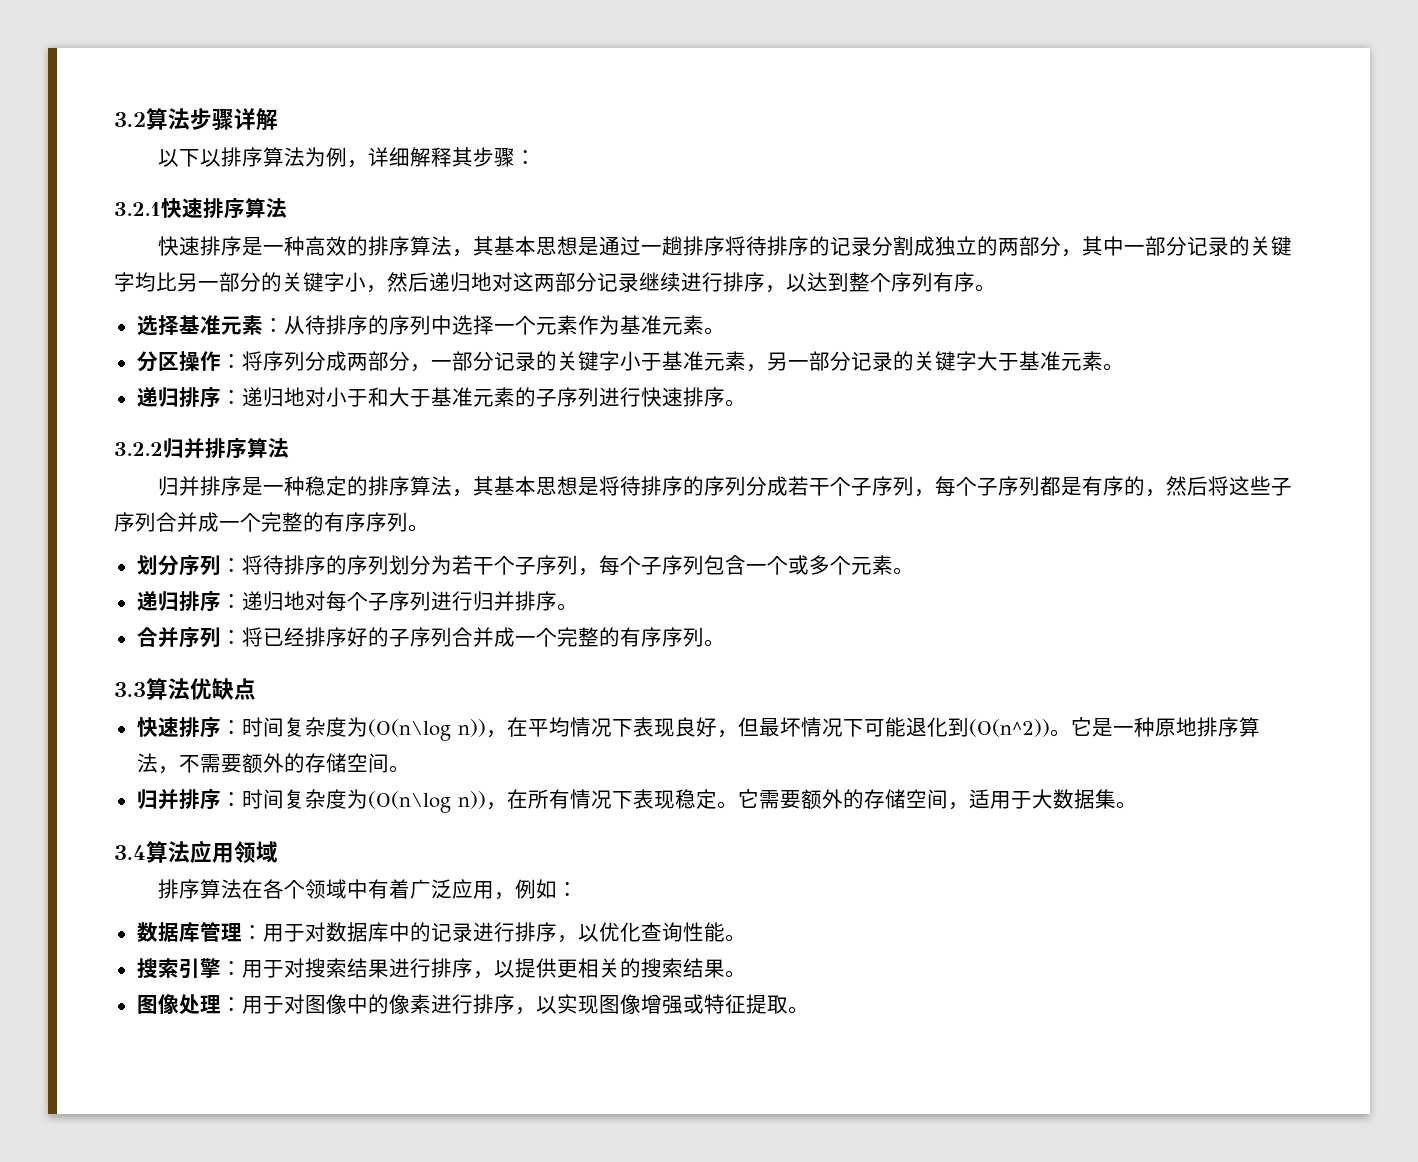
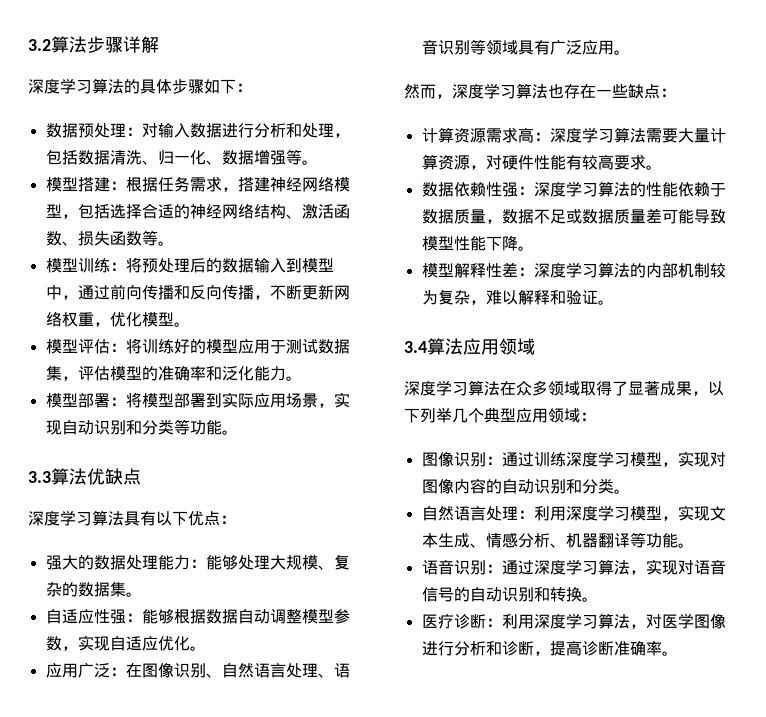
- 以下以排序算法为例，详细解释其步骤：
- 3.2.1快速排序算法
- 快速排序是一种高效的排序算法，其基本思想是通过一趟排序将待排序的记录分割成独立的两部分，其中一部分记录的关键字均比另一部分的关键字小，然后递归地对这两部分记录继续进行排序，以达到整个序列有序。
- 选择基准元素：从待排序的序列中选择一个元素作为基准元素。
- 分区操作：将序列分成两部分，一部分记录的关键字小于基准元素，另一部分记录的关键字大于基准元素。
- 递归排序：递归地对小于和大于基准元素的子序列进行快速排序。
- 3.2.2归并排序算法
- 归并排序是一种稳定的排序算法，其基本思想是将待排序的序列分成若干个子序列，每个子序列都是有序的，然后将这些子序列合并成一个完整的有序序列。
- 划分序列：将待排序的序列划分为若干个子序列，每个子序列包含一个或多个元素。
- 递归排序：递归地对每个子序列进行归并排序。
- 合并序列：将已经排序好的子序列合并成一个完整的有序序列。
+ 深度学习算法的具体步骤如下：
+ 数据预处理：对输入数据进行分析和处理，包括数据清洗、归一化、数据增强等。
+ 模型搭建：根据任务需求，搭建神经网络模型，包括选择合适的神经网络结构、激活函数、损失函数等。
+ 模型训练：将预处理后的数据输入到模型中，通过前向传播和反向传播，不断更新网络权重，优化模型。
+ 模型评估：将训练好的模型应用于测试数据集，评估模型的准确率和泛化能力。
+ 模型部署：将模型部署到实际应用场景，实现自动识别和分类等功能。
  3.3算法优缺点
- 快速排序：时间复杂度为(O(n\log n))，在平均情况下表现良好，但最坏情况下可能退化到(O(n^2))。它是一种原地排序算法，不需要额外的存储空间。
- 归并排序：时间复杂度为(O(n\log n))，在所有情况下表现稳定。它需要额外的存储空间，适用于大数据集。
+ 深度学习算法具有以下优点：
+ 强大的数据处理能力：能够处理大规模、复杂的数据集。
+ 自适应性强：能够根据数据自动调整模型参数，实现自适应优化。
+ 应用广泛：在图像识别、自然语言处理、语音识别等领域具有广泛应用。
+ 然而，深度学习算法也存在一些缺点：
+ 计算资源需求高：深度学习算法需要大量计算资源，对硬件性能有较高要求。
+ 数据依赖性强：深度学习算法的性能依赖于数据质量，数据不足或数据质量差可能导致模型性能下降。
+ 模型解释性差：深度学习算法的内部机制较为复杂，难以解释和验证。
  3.4算法应用领域
- 排序算法在各个领域中有着广泛应用，例如：
- 数据库管理：用于对数据库中的记录进行排序，以优化查询性能。
- 搜索引擎：用于对搜索结果进行排序，以提供更相关的搜索结果。
- 图像处理：用于对图像中的像素进行排序，以实现图像增强或特征提取。
+ 深度学习算法在众多领域取得了显著成果，以下列举几个典型应用领域：
+ 图像识别：通过训练深度学习模型，实现对图像内容的自动识别和分类。
+ 自然语言处理：利用深度学习模型，实现文本生成、情感分析、机器翻译等功能。
+ 语音识别：通过深度学习算法，实现对语音信号的自动识别和转换。
+ 医疗诊断：利用深度学习算法，对医学图像进行分析和诊断，提高诊断准确率。

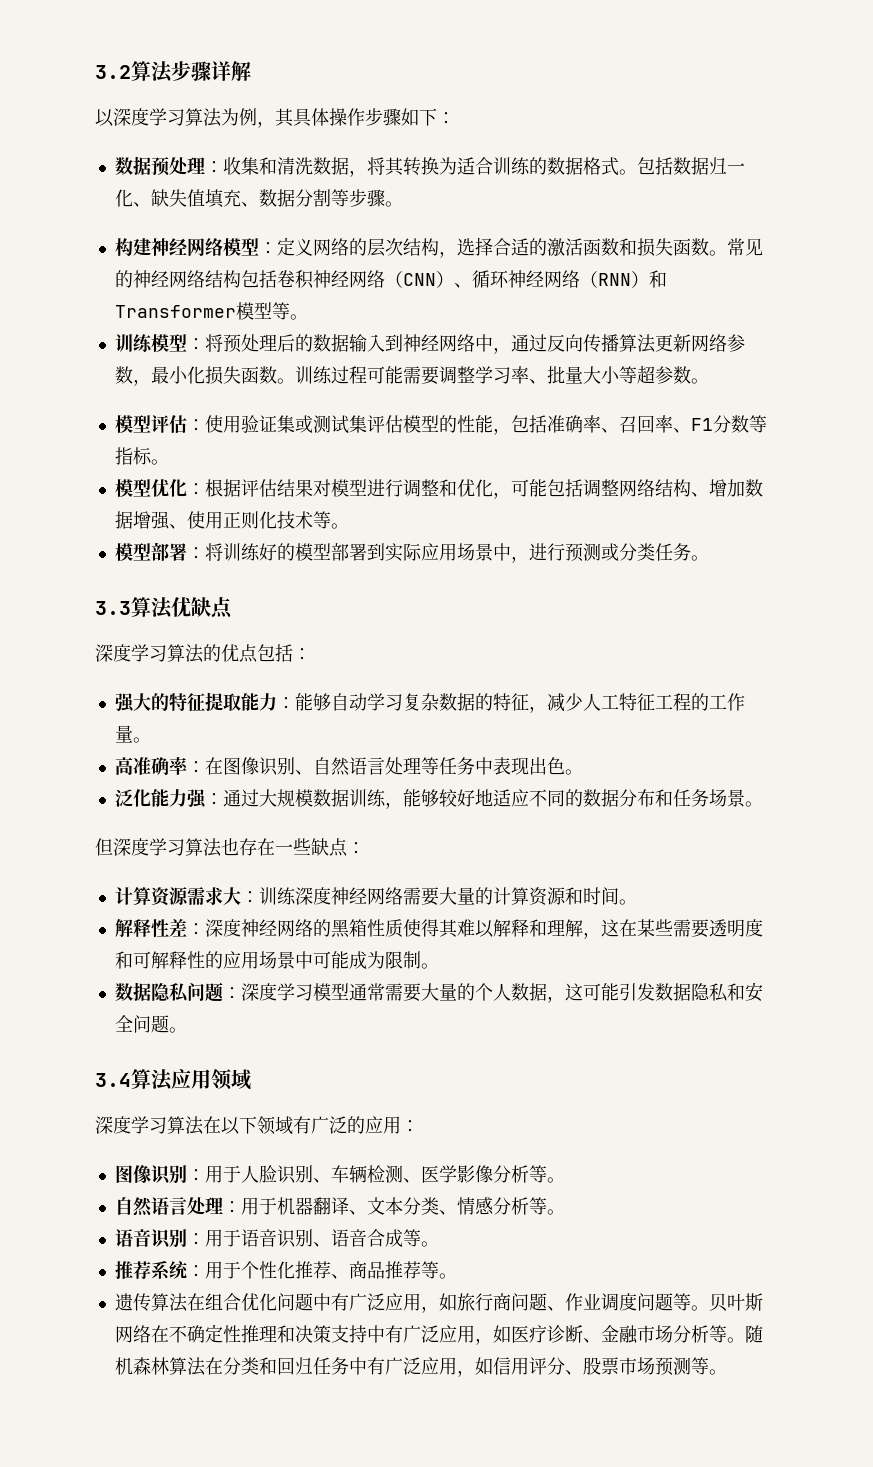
- 深度学习算法的具体步骤如下：
+ 以深度学习算法为例，其具体操作步骤如下：
- 数据预处理：对输入数据进行分析和处理，包括数据清洗、归一化、数据增强等。
- 模型搭建：根据任务需求，搭建神经网络模型，包括选择合适的神经网络结构、激活函数、损失函数等。
- 模型训练：将预处理后的数据输入到模型中，通过前向传播和反向传播，不断更新网络权重，优化模型。
- 模型评估：将训练好的模型应用于测试数据集，评估模型的准确率和泛化能力。
+ 数据预处理：收集和清洗数据，将其转换为适合训练的数据格式。包括数据归一化、缺失值填充、数据分割等步骤。
+ 构建神经网络模型：定义网络的层次结构，选择合适的激活函数和损失函数。常见的神经网络结构包括卷积神经网络（CNN）、循环神经网络（RNN）和Transformer模型等。
+ 训练模型：将预处理后的数据输入到神经网络中，通过反向传播算法更新网络参数，最小化损失函数。训练过程可能需要调整学习率、批量大小等超参数。
+ 模型评估：使用验证集或测试集评估模型的性能，包括准确率、召回率、F1分数等指标。
+ 模型优化：根据评估结果对模型进行调整和优化，可能包括调整网络结构、增加数据增强、使用正则化技术等。
- 模型部署：将模型部署到实际应用场景，实现自动识别和分类等功能。
+ 模型部署：将训练好的模型部署到实际应用场景中，进行预测或分类任务。
- 深度学习算法具有以下优点：
+ 深度学习算法的优点包括：
- 强大的数据处理能力：能够处理大规模、复杂的数据集。
- 自适应性强：能够根据数据自动调整模型参数，实现自适应优化。
- 应用广泛：在图像识别、自然语言处理、语音识别等领域具有广泛应用。
- 然而，深度学习算法也存在一些缺点：
+ 强大的特征提取能力：能够自动学习复杂数据的特征，减少人工特征工程的工作量。
+ 高准确率：在图像识别、自然语言处理等任务中表现出色。
+ 泛化能力强：通过大规模数据训练，能够较好地适应不同的数据分布和任务场景。
+ 但深度学习算法也存在一些缺点：
- 计算资源需求高：深度学习算法需要大量计算资源，对硬件性能有较高要求。
- 数据依赖性强：深度学习算法的性能依赖于数据质量，数据不足或数据质量差可能导致模型性能下降。
- 模型解释性差：深度学习算法的内部机制较为复杂，难以解释和验证。
+ 计算资源需求大：训练深度神经网络需要大量的计算资源和时间。
+ 解释性差：深度神经网络的黑箱性质使得其难以解释和理解，这在某些需要透明度和可解释性的应用场景中可能成为限制。
+ 数据隐私问题：深度学习模型通常需要大量的个人数据，这可能引发数据隐私和安全问题。
- 深度学习算法在众多领域取得了显著成果，以下列举几个典型应用领域：
- 图像识别：通过训练深度学习模型，实现对图像内容的自动识别和分类。
- 自然语言处理：利用深度学习模型，实现文本生成、情感分析、机器翻译等功能。
- 语音识别：通过深度学习算法，实现对语音信号的自动识别和转换。
- 医疗诊断：利用深度学习算法，对医学图像进行分析和诊断，提高诊断准确率。
+ 深度学习算法在以下领域有广泛的应用：
+ 图像识别：用于人脸识别、车辆检测、医学影像分析等。
+ 自然语言处理：用于机器翻译、文本分类、情感分析等。
+ 语音识别：用于语音识别、语音合成等。
+ 推荐系统：用于个性化推荐、商品推荐等。
+ 遗传算法在组合优化问题中有广泛应用，如旅行商问题、作业调度问题等。贝叶斯网络在不确定性推理和决策支持中有广泛应用，如医疗诊断、金融市场分析等。随机森林算法在分类和回归任务中有广泛应用，如信用评分、股票市场预测等。

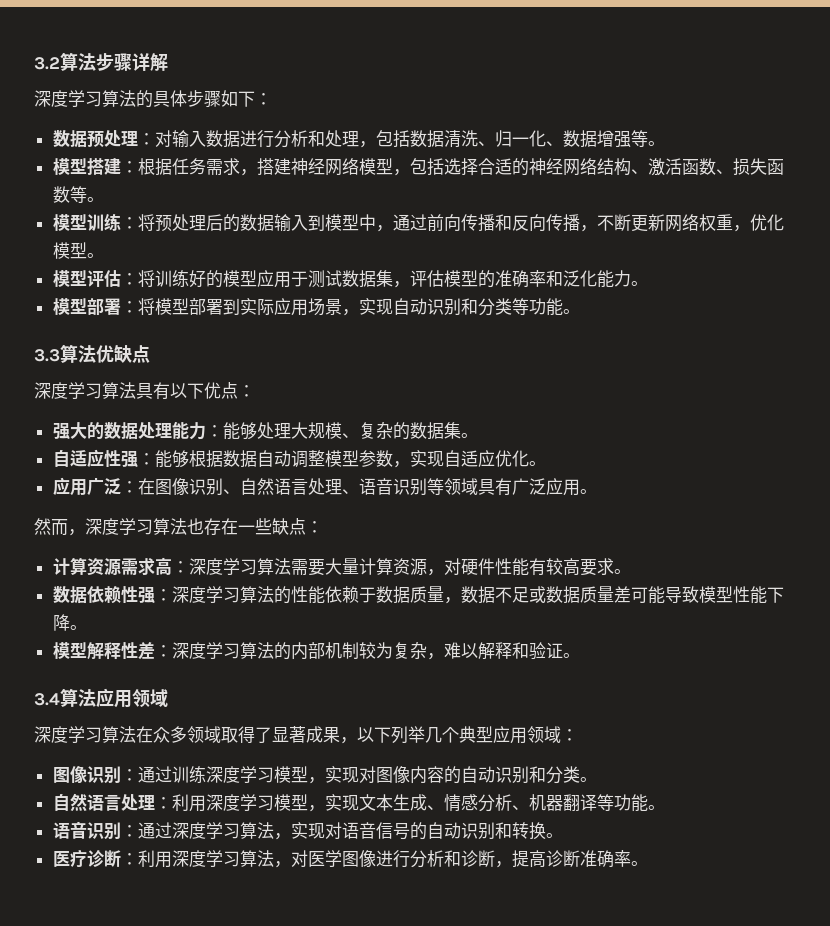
- 以深度学习算法为例，其具体操作步骤如下：
+ 深度学习算法的具体步骤如下：
- 数据预处理：收集和清洗数据，将其转换为适合训练的数据格式。包括数据归一化、缺失值填充、数据分割等步骤。
- 构建神经网络模型：定义网络的层次结构，选择合适的激活函数和损失函数。常见的神经网络结构包括卷积神经网络（CNN）、循环神经网络（RNN）和Transformer模型等。
- 训练模型：将预处理后的数据输入到神经网络中，通过反向传播算法更新网络参数，最小化损失函数。训练过程可能需要调整学习率、批量大小等超参数。
- 模型评估：使用验证集或测试集评估模型的性能，包括准确率、召回率、F1分数等指标。
- 模型优化：根据评估结果对模型进行调整和优化，可能包括调整网络结构、增加数据增强、使用正则化技术等。
+ 数据预处理：对输入数据进行分析和处理，包括数据清洗、归一化、数据增强等。
+ 模型搭建：根据任务需求，搭建神经网络模型，包括选择合适的神经网络结构、激活函数、损失函数等。
+ 模型训练：将预处理后的数据输入到模型中，通过前向传播和反向传播，不断更新网络权重，优化模型。
+ 模型评估：将训练好的模型应用于测试数据集，评估模型的准确率和泛化能力。
- 模型部署：将训练好的模型部署到实际应用场景中，进行预测或分类任务。
+ 模型部署：将模型部署到实际应用场景，实现自动识别和分类等功能。
- 深度学习算法的优点包括：
+ 深度学习算法具有以下优点：
- 强大的特征提取能力：能够自动学习复杂数据的特征，减少人工特征工程的工作量。
- 高准确率：在图像识别、自然语言处理等任务中表现出色。
- 泛化能力强：通过大规模数据训练，能够较好地适应不同的数据分布和任务场景。
- 但深度学习算法也存在一些缺点：
+ 强大的数据处理能力：能够处理大规模、复杂的数据集。
+ 自适应性强：能够根据数据自动调整模型参数，实现自适应优化。
+ 应用广泛：在图像识别、自然语言处理、语音识别等领域具有广泛应用。
+ 然而，深度学习算法也存在一些缺点：
- 计算资源需求大：训练深度神经网络需要大量的计算资源和时间。
- 解释性差：深度神经网络的黑箱性质使得其难以解释和理解，这在某些需要透明度和可解释性的应用场景中可能成为限制。
- 数据隐私问题：深度学习模型通常需要大量的个人数据，这可能引发数据隐私和安全问题。
+ 计算资源需求高：深度学习算法需要大量计算资源，对硬件性能有较高要求。
+ 数据依赖性强：深度学习算法的性能依赖于数据质量，数据不足或数据质量差可能导致模型性能下降。
+ 模型解释性差：深度学习算法的内部机制较为复杂，难以解释和验证。
- 深度学习算法在以下领域有广泛的应用：
- 图像识别：用于人脸识别、车辆检测、医学影像分析等。
- 自然语言处理：用于机器翻译、文本分类、情感分析等。
- 语音识别：用于语音识别、语音合成等。
- 推荐系统：用于个性化推荐、商品推荐等。
- 遗传算法在组合优化问题中有广泛应用，如旅行商问题、作业调度问题等。贝叶斯网络在不确定性推理和决策支持中有广泛应用，如医疗诊断、金融市场分析等。随机森林算法在分类和回归任务中有广泛应用，如信用评分、股票市场预测等。
+ 深度学习算法在众多领域取得了显著成果，以下列举几个典型应用领域：
+ 图像识别：通过训练深度学习模型，实现对图像内容的自动识别和分类。
+ 自然语言处理：利用深度学习模型，实现文本生成、情感分析、机器翻译等功能。
+ 语音识别：通过深度学习算法，实现对语音信号的自动识别和转换。
+ 医疗诊断：利用深度学习算法，对医学图像进行分析和诊断，提高诊断准确率。

